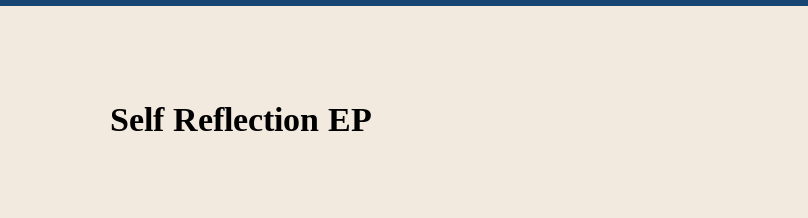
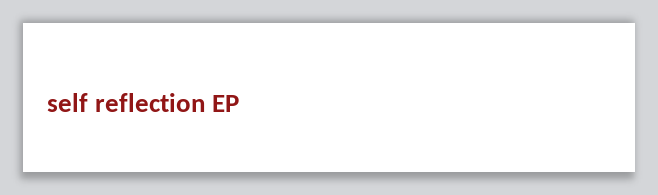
- Self Reflection EP
+ self reflection EP

